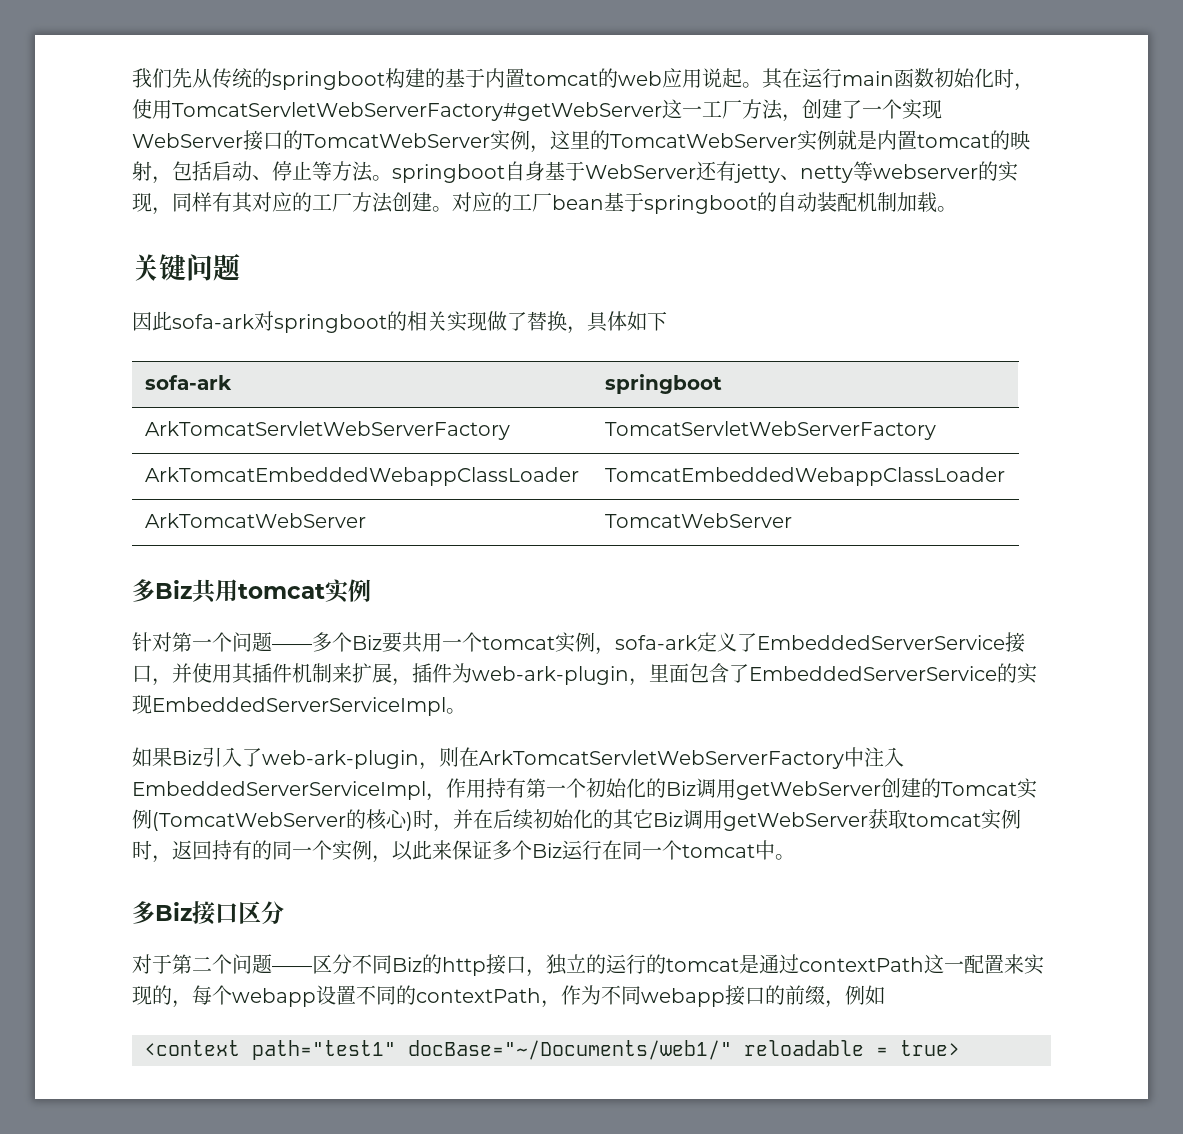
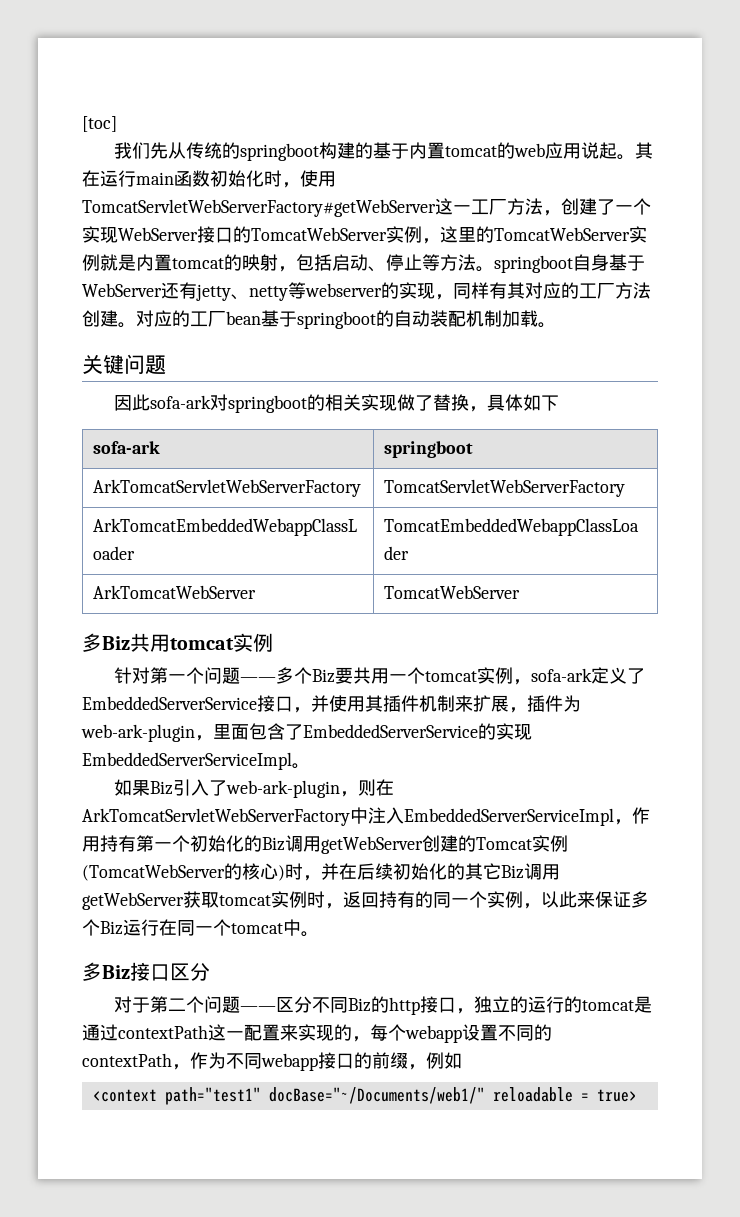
+ [toc]

